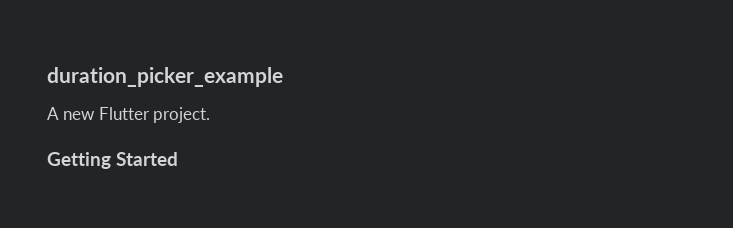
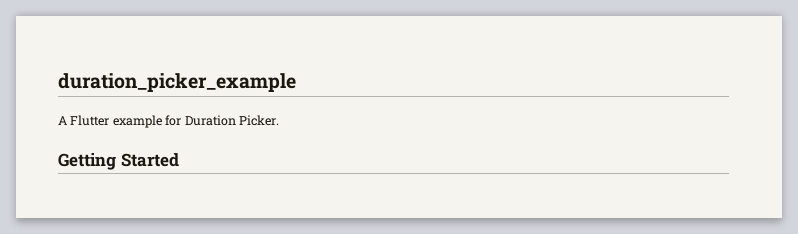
- A new Flutter project.
+ A Flutter example for Duration Picker.

